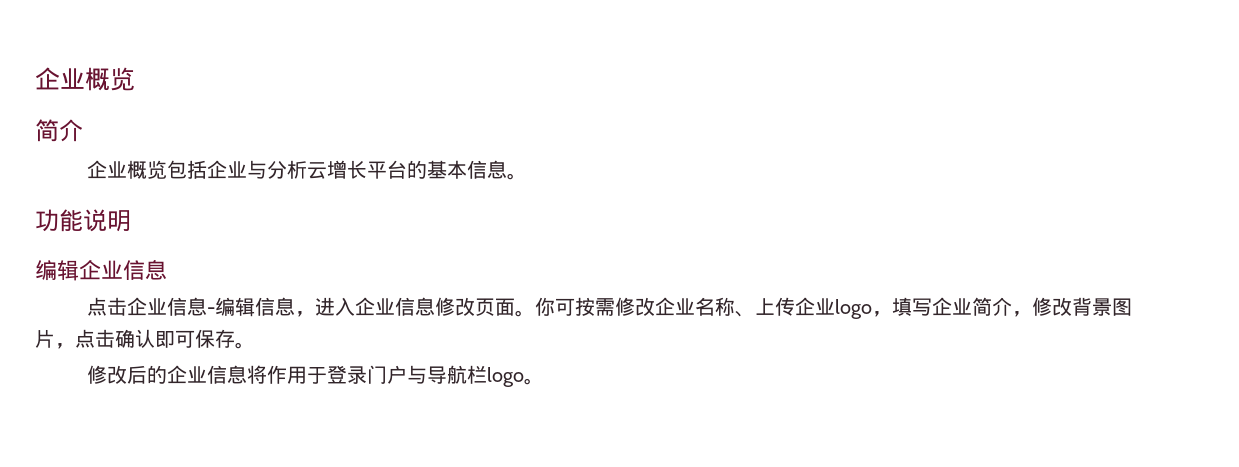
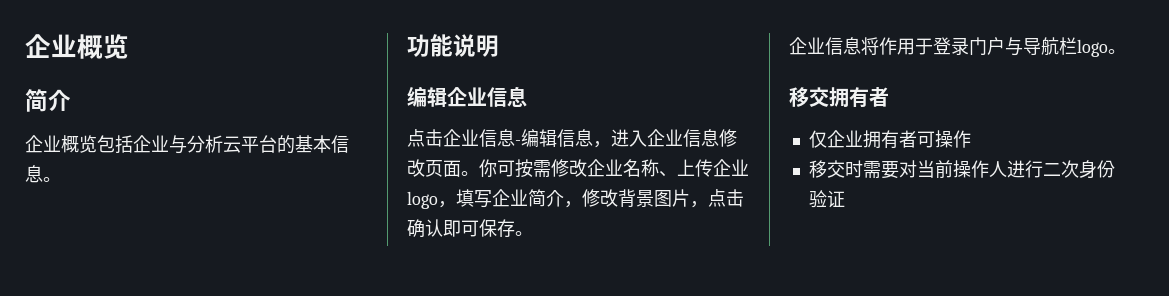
- 企业概览包括企业与分析云增长平台的基本信息。
+ 企业概览包括企业与分析云平台的基本信息。
- 修改后的企业信息将作用于登录门户与导航栏logo。
+ 企业信息将作用于登录门户与导航栏logo。
+ 移交拥有者
+ 仅企业拥有者可操作
+ 移交时需要对当前操作人进行二次身份验证

